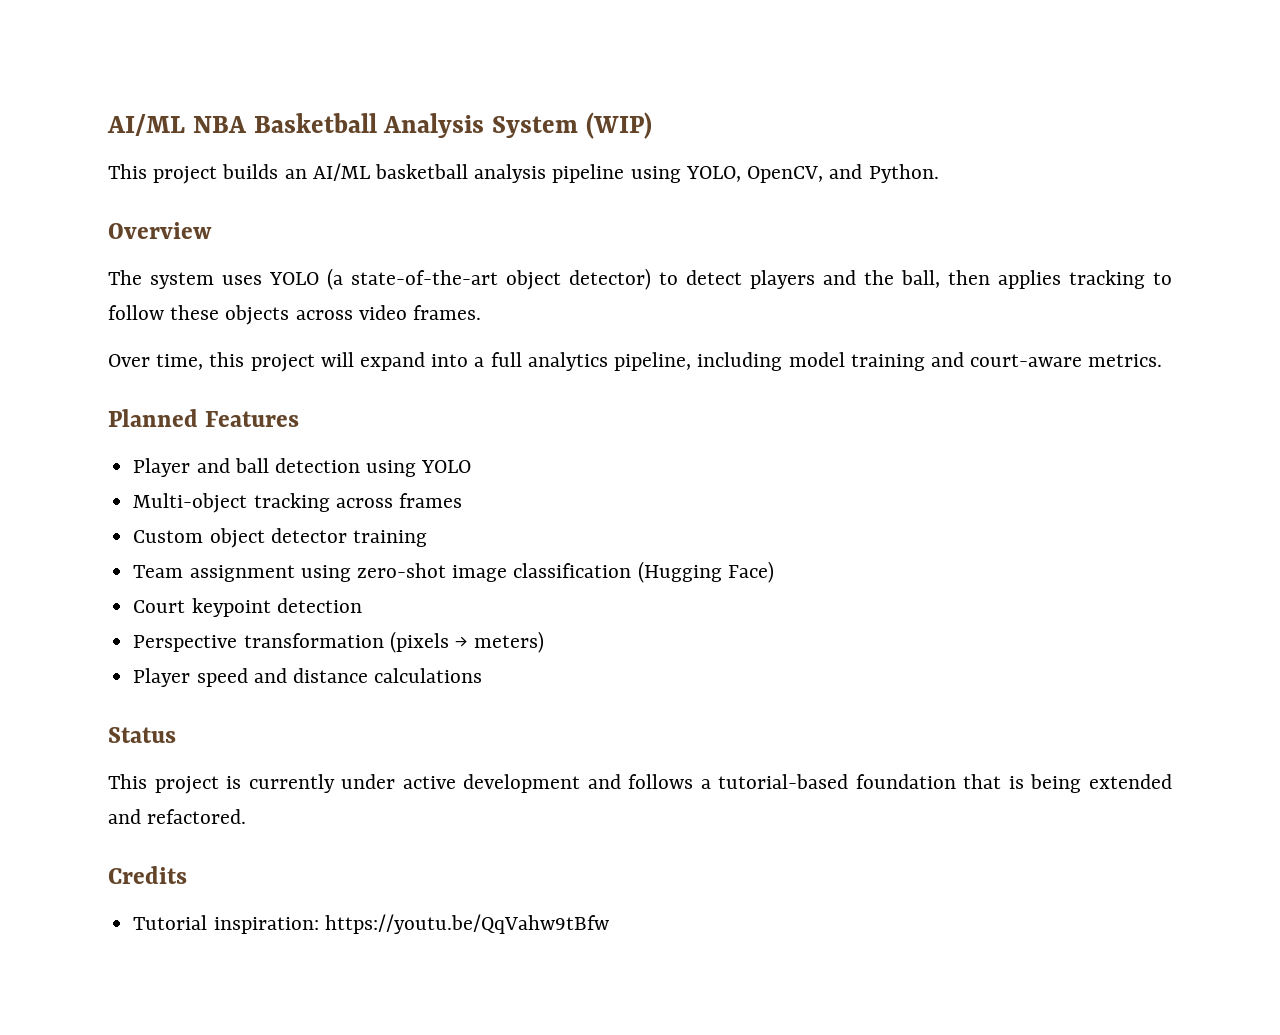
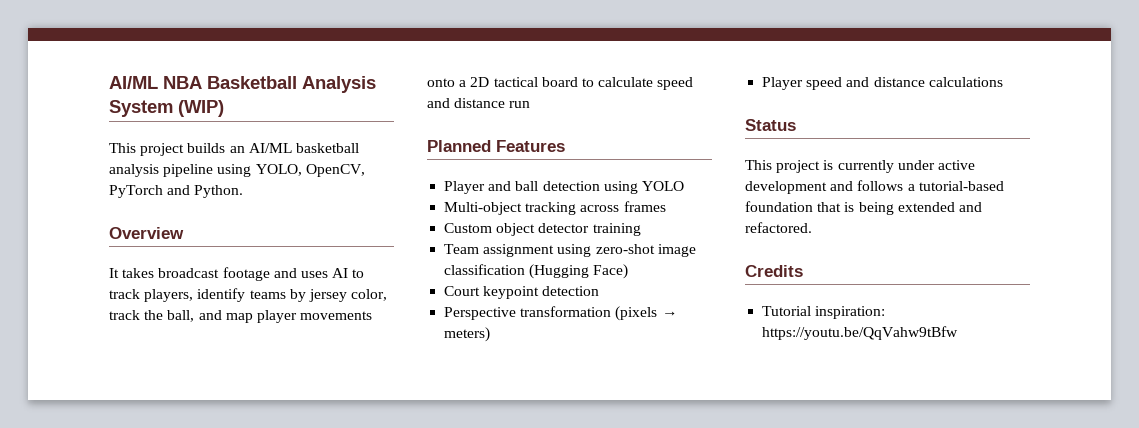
- This project builds an AI/ML basketball analysis pipeline using YOLO, OpenCV, and Python.
+ This project builds an AI/ML basketball analysis pipeline using YOLO, OpenCV, PyTorch and Python.
- The system uses YOLO (a state-of-the-art object detector) to detect players and the ball, then applies tracking to follow these objects across video frames.
- Over time, this project will expand into a full analytics pipeline, including model training and court-aware metrics.
+ It takes broadcast footage and uses AI to track players, identify teams by jersey color, track the ball, and map player movements onto a 2D tactical board to calculate speed and distance run

